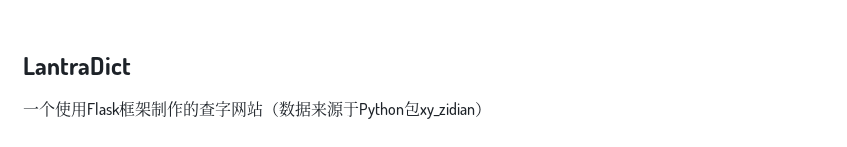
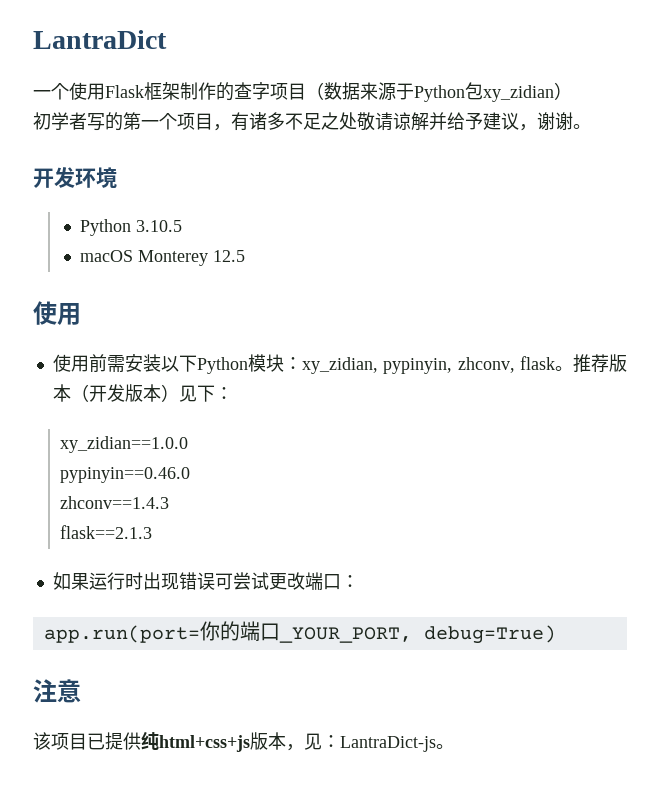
- 一个使用Flask框架制作的查字网站（数据来源于Python包xy_zidian）
+ 一个使用Flask框架制作的查字项目（数据来源于Python包xy_zidian）
+ 初学者写的第一个项目，有诸多不足之处敬请谅解并给予建议，谢谢。
+ 开发环境
+ Python 3.10.5
+ macOS Monterey 12.5
+ 使用
+ 使用前需安装以下Python模块：xy_zidian, pypinyin, zhconv, flask。推荐版本（开发版本）见下：
+ xy_zidian==1.0.0
+ pypinyin==0.46.0
+ zhconv==1.4.3
+ flask==2.1.3
+ 如果运行时出现错误可尝试更改端口：
+ app.run(port=你的端口_YOUR_PORT, debug=True)
+ 注意
+ 该项目已提供纯html+css+js版本，见：LantraDict-js。

